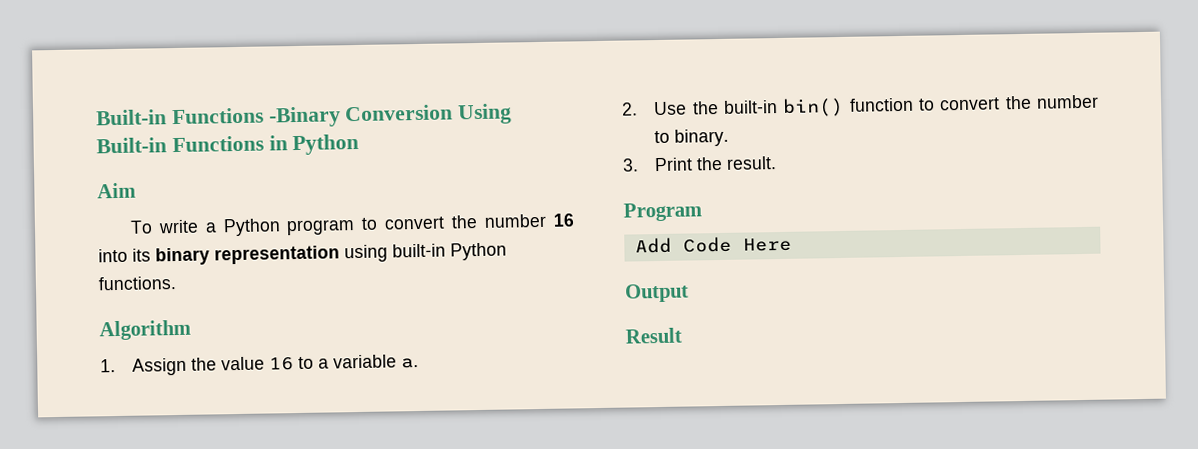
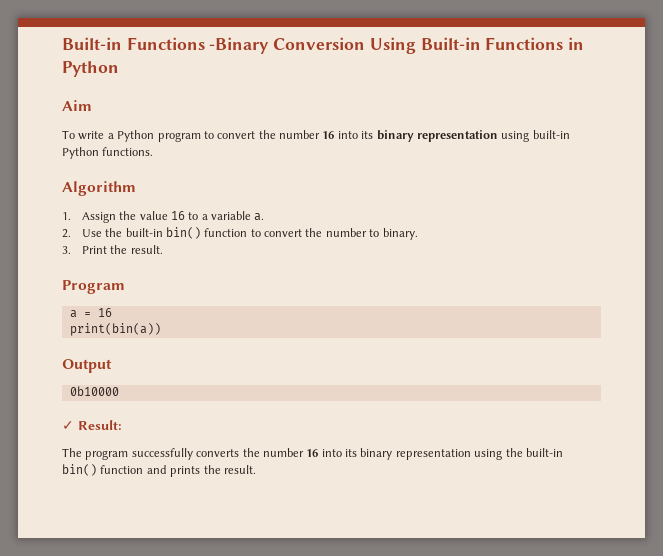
- Add Code Here
+ a = 16
+ print(bin(a))
  Output
- Result
+ 0b10000
+ ✓ Result:
+ The program successfully converts the number 16 into its binary representation using the built-in bin() function and prints the result.

